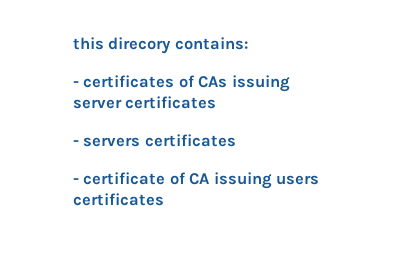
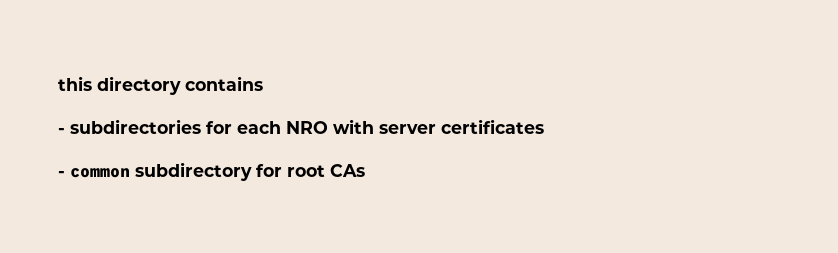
- this direcory contains:
- - certificates of CAs issuing server certificates
- - servers certificates
- - certificate of CA issuing users certificates
+ this directory contains
+ - subdirectories for each NRO with server certificates
+ - common subdirectory for root CAs

